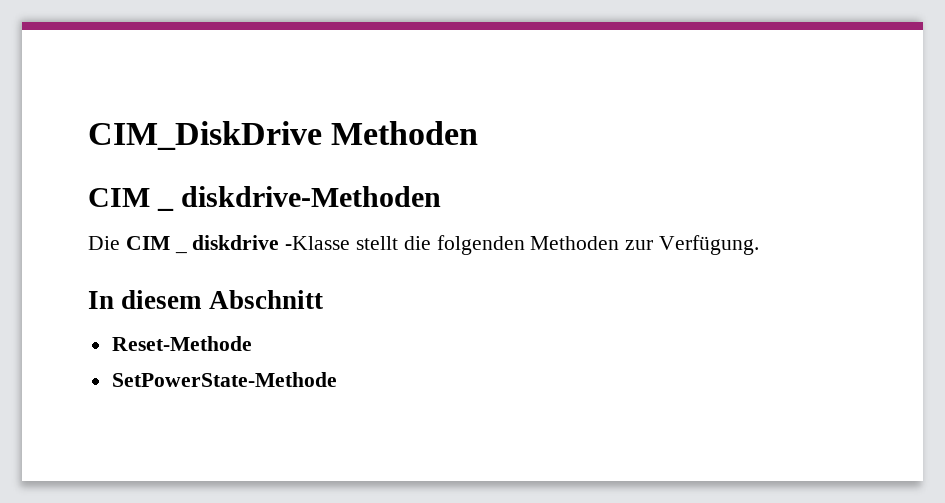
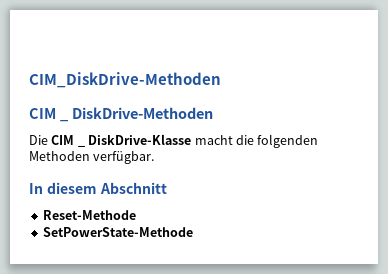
- CIM_DiskDrive Methoden
- CIM _ diskdrive-Methoden
+ CIM_DiskDrive-Methoden
+ CIM _ DiskDrive-Methoden
- Die CIM _ diskdrive -Klasse stellt die folgenden Methoden zur Verfügung.
+ Die CIM _ DiskDrive-Klasse macht die folgenden Methoden verfügbar.

